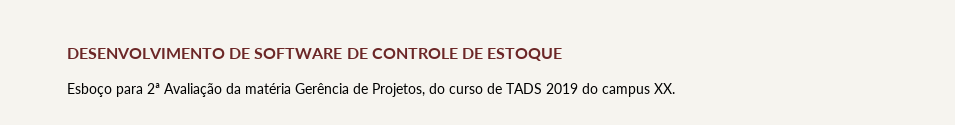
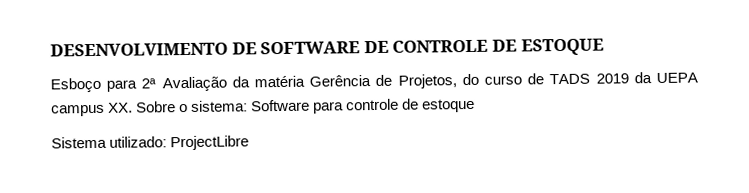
- Esboço para 2ª Avaliação da matéria Gerência de Projetos, do curso de TADS 2019 do campus XX.
+ Esboço para 2ª Avaliação da matéria Gerência de Projetos, do curso de TADS 2019 da UEPA campus XX. Sobre o sistema: Software para controle de estoque
+ Sistema utilizado: ProjectLibre

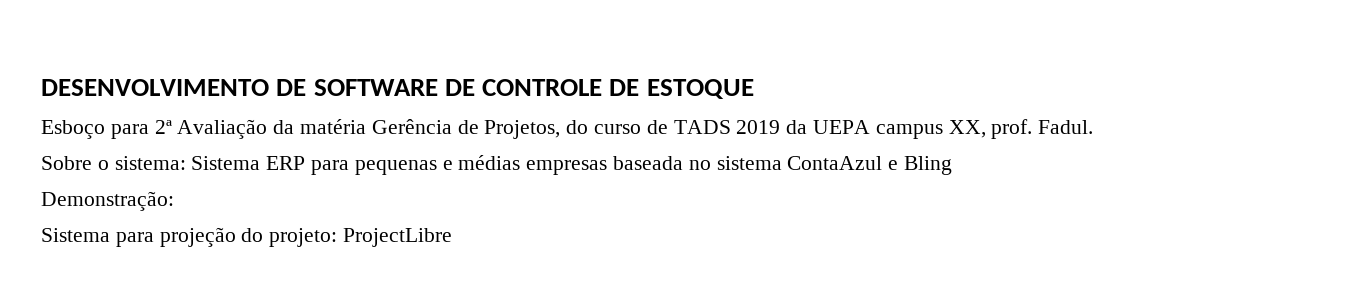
- Esboço para 2ª Avaliação da matéria Gerência de Projetos, do curso de TADS 2019 da UEPA campus XX. Sobre o sistema: Software para controle de estoque
- Sistema utilizado: ProjectLibre
+ Esboço para 2ª Avaliação da matéria Gerência de Projetos, do curso de TADS 2019 da UEPA campus XX, prof. Fadul.
+ Sobre o sistema: Sistema ERP para pequenas e médias empresas baseada no sistema ContaAzul e Bling
+ Demonstração:
+ Sistema para projeção do projeto: ProjectLibre

